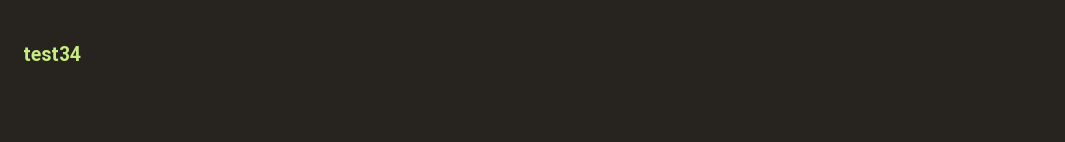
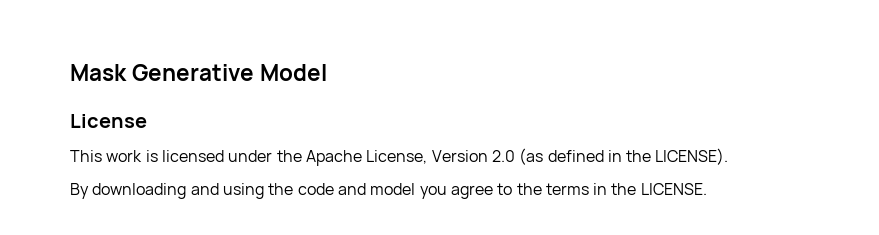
- test34
+ Mask Generative Model
+ License
+ This work is licensed under the Apache License, Version 2.0 (as defined in the LICENSE).
+ By downloading and using the code and model you agree to the terms in the LICENSE.

